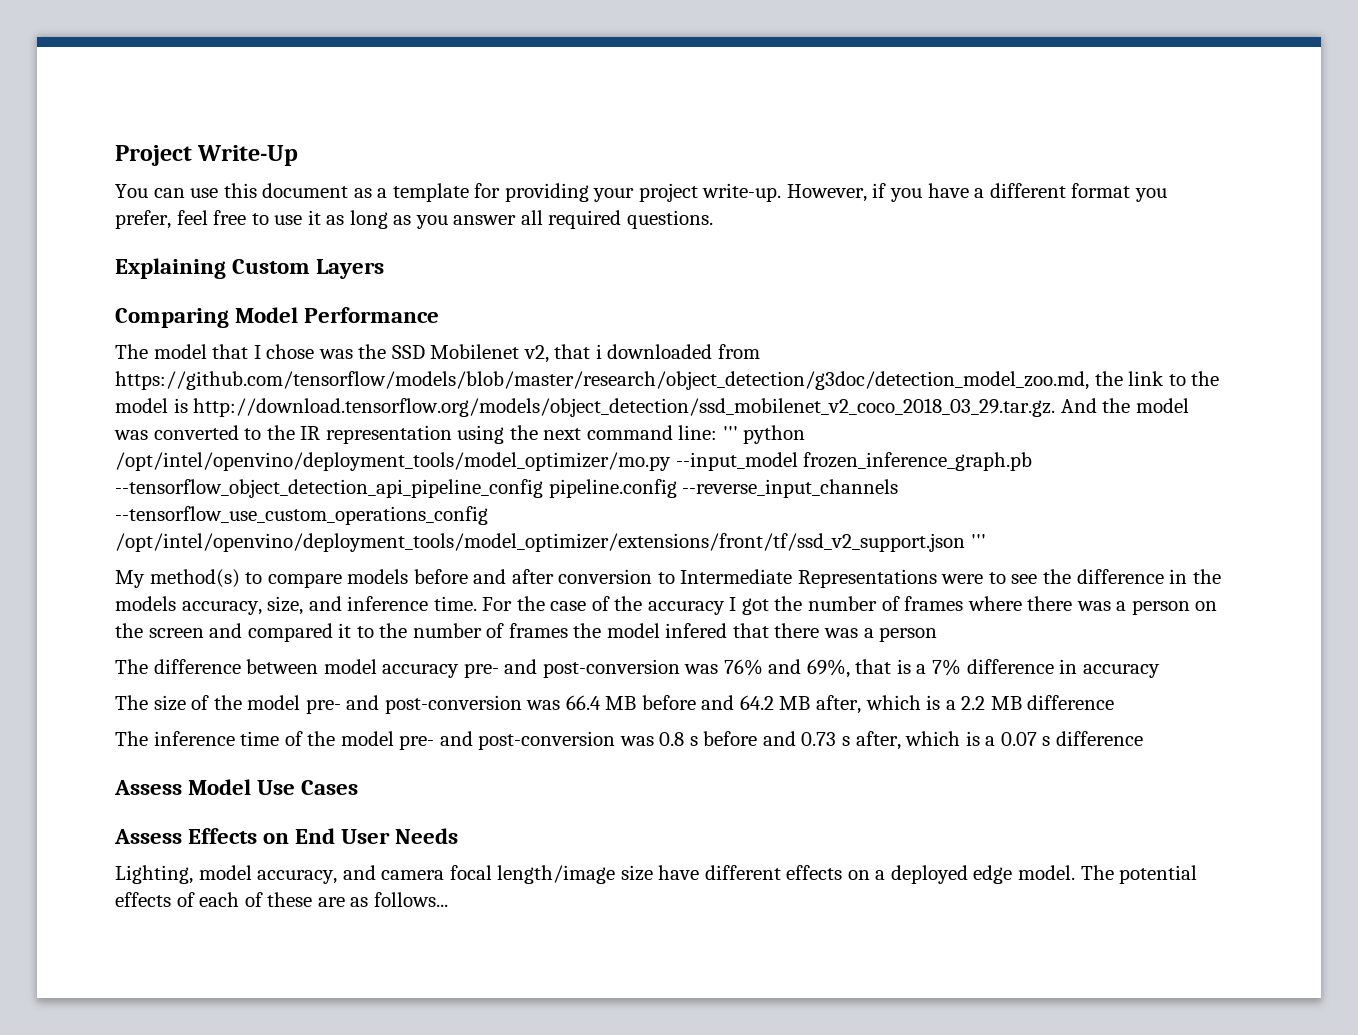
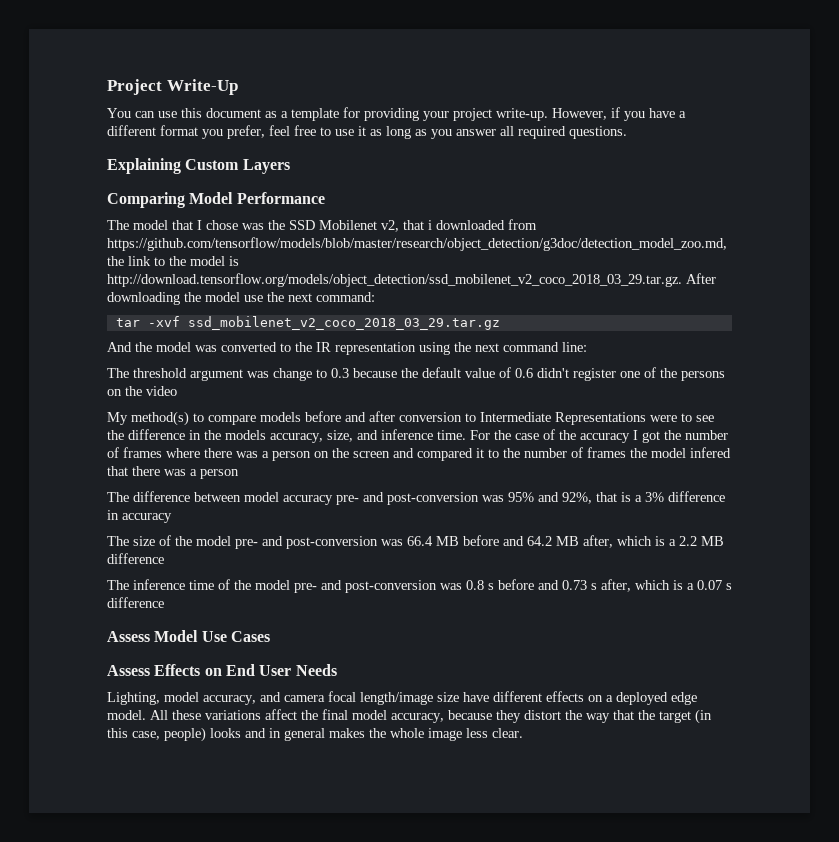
- The model that I chose was the SSD Mobilenet v2, that i downloaded from https://github.com/tensorflow/models/blob/master/research/object_detection/g3doc/detection_model_zoo.md, the link to the model is http://download.tensorflow.org/models/object_detection/ssd_mobilenet_v2_coco_2018_03_29.tar.gz. And the model was converted to the IR representation using the next command line: ''' python /opt/intel/openvino/deployment_tools/model_optimizer/mo.py --input_model frozen_inference_graph.pb --tensorflow_object_detection_api_pipeline_config pipeline.config --reverse_input_channels --tensorflow_use_custom_operations_config /opt/intel/openvino/deployment_tools/model_optimizer/extensions/front/tf/ssd_v2_support.json '''
+ The model that I chose was the SSD Mobilenet v2, that i downloaded from https://github.com/tensorflow/models/blob/master/research/object_detection/g3doc/detection_model_zoo.md, the link to the model is http://download.tensorflow.org/models/object_detection/ssd_mobilenet_v2_coco_2018_03_29.tar.gz. After downloading the model use the next command:
+ tar -xvf ssd_mobilenet_v2_coco_2018_03_29.tar.gz
+ And the model was converted to the IR representation using the next command line:
+ The threshold argument was change to 0.3 because the default value of 0.6 didn't register one of the persons on the video
- The difference between model accuracy pre- and post-conversion was 76% and 69%, that is a 7% difference in accuracy
+ The difference between model accuracy pre- and post-conversion was 95% and 92%, that is a 3% difference in accuracy
- The potential effects of each of these are as follows...
+ All these variations affect the final model accuracy, because they distort the way that the target (in this case, people) looks and in general makes the whole image less clear.

